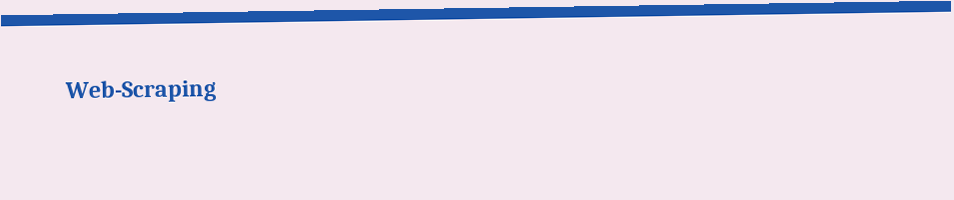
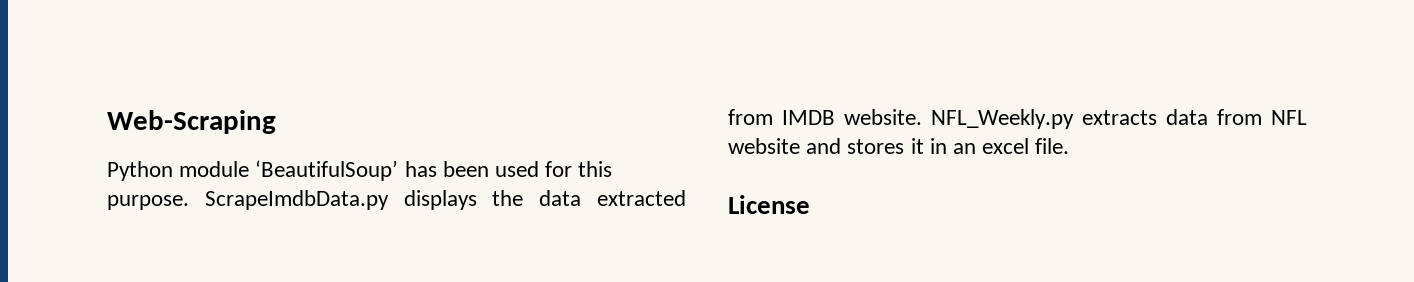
+ Python module ‘BeautifulSoup’ has been used for this purpose. ScrapeImdbData.py displays the data extracted from IMDB website. NFL_Weekly.py extracts data from NFL website and stores it in an excel file.
+ License

